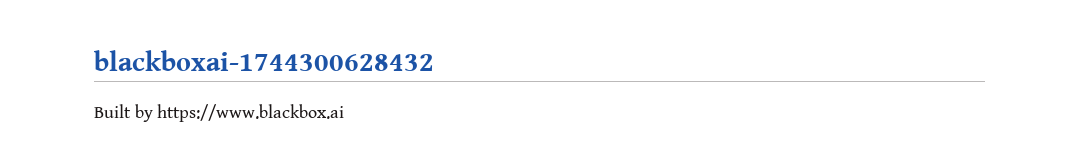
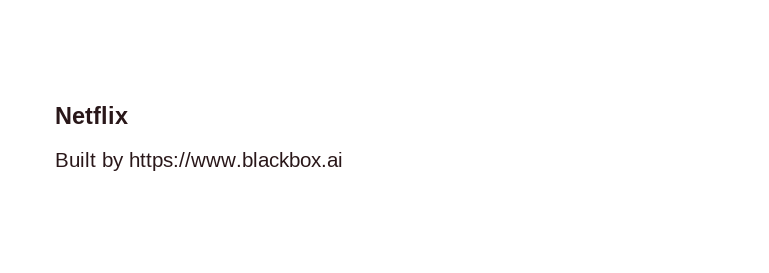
- blackboxai-1744300628432
+ Netflix

